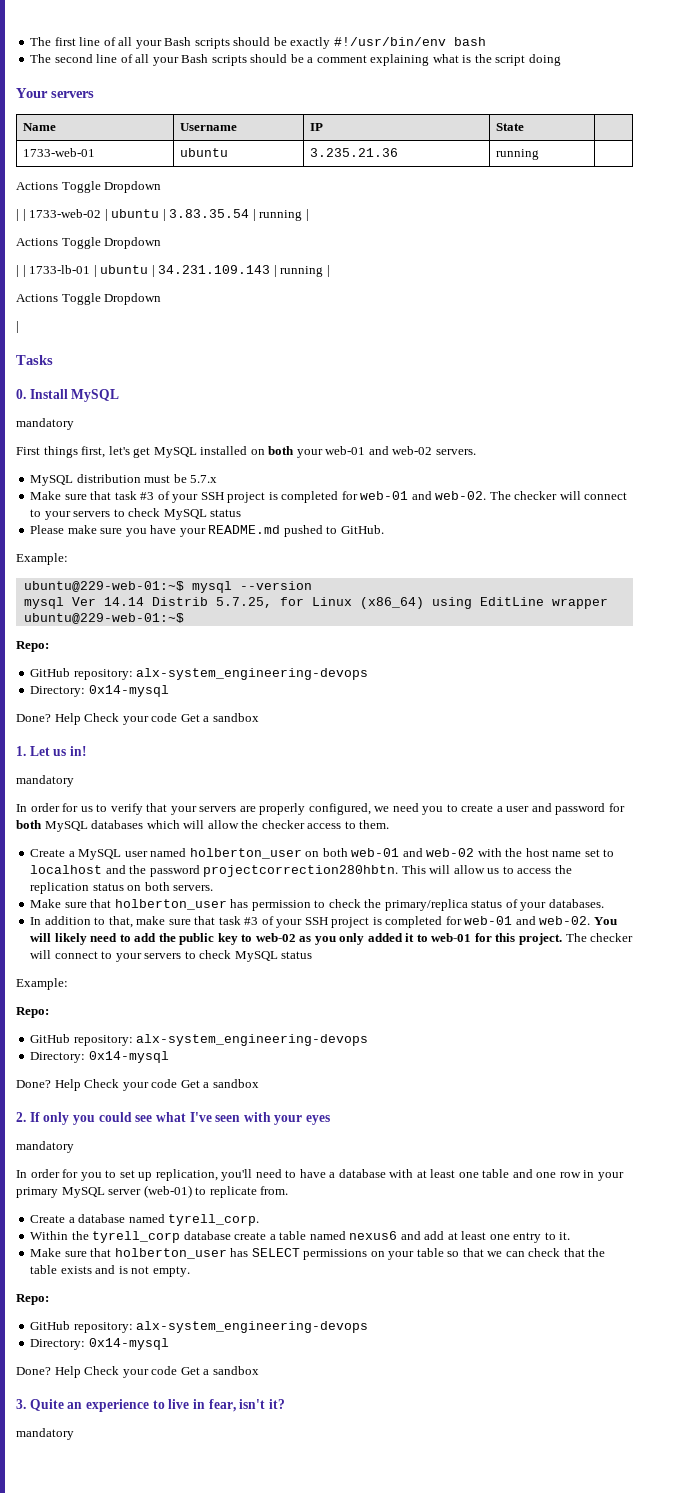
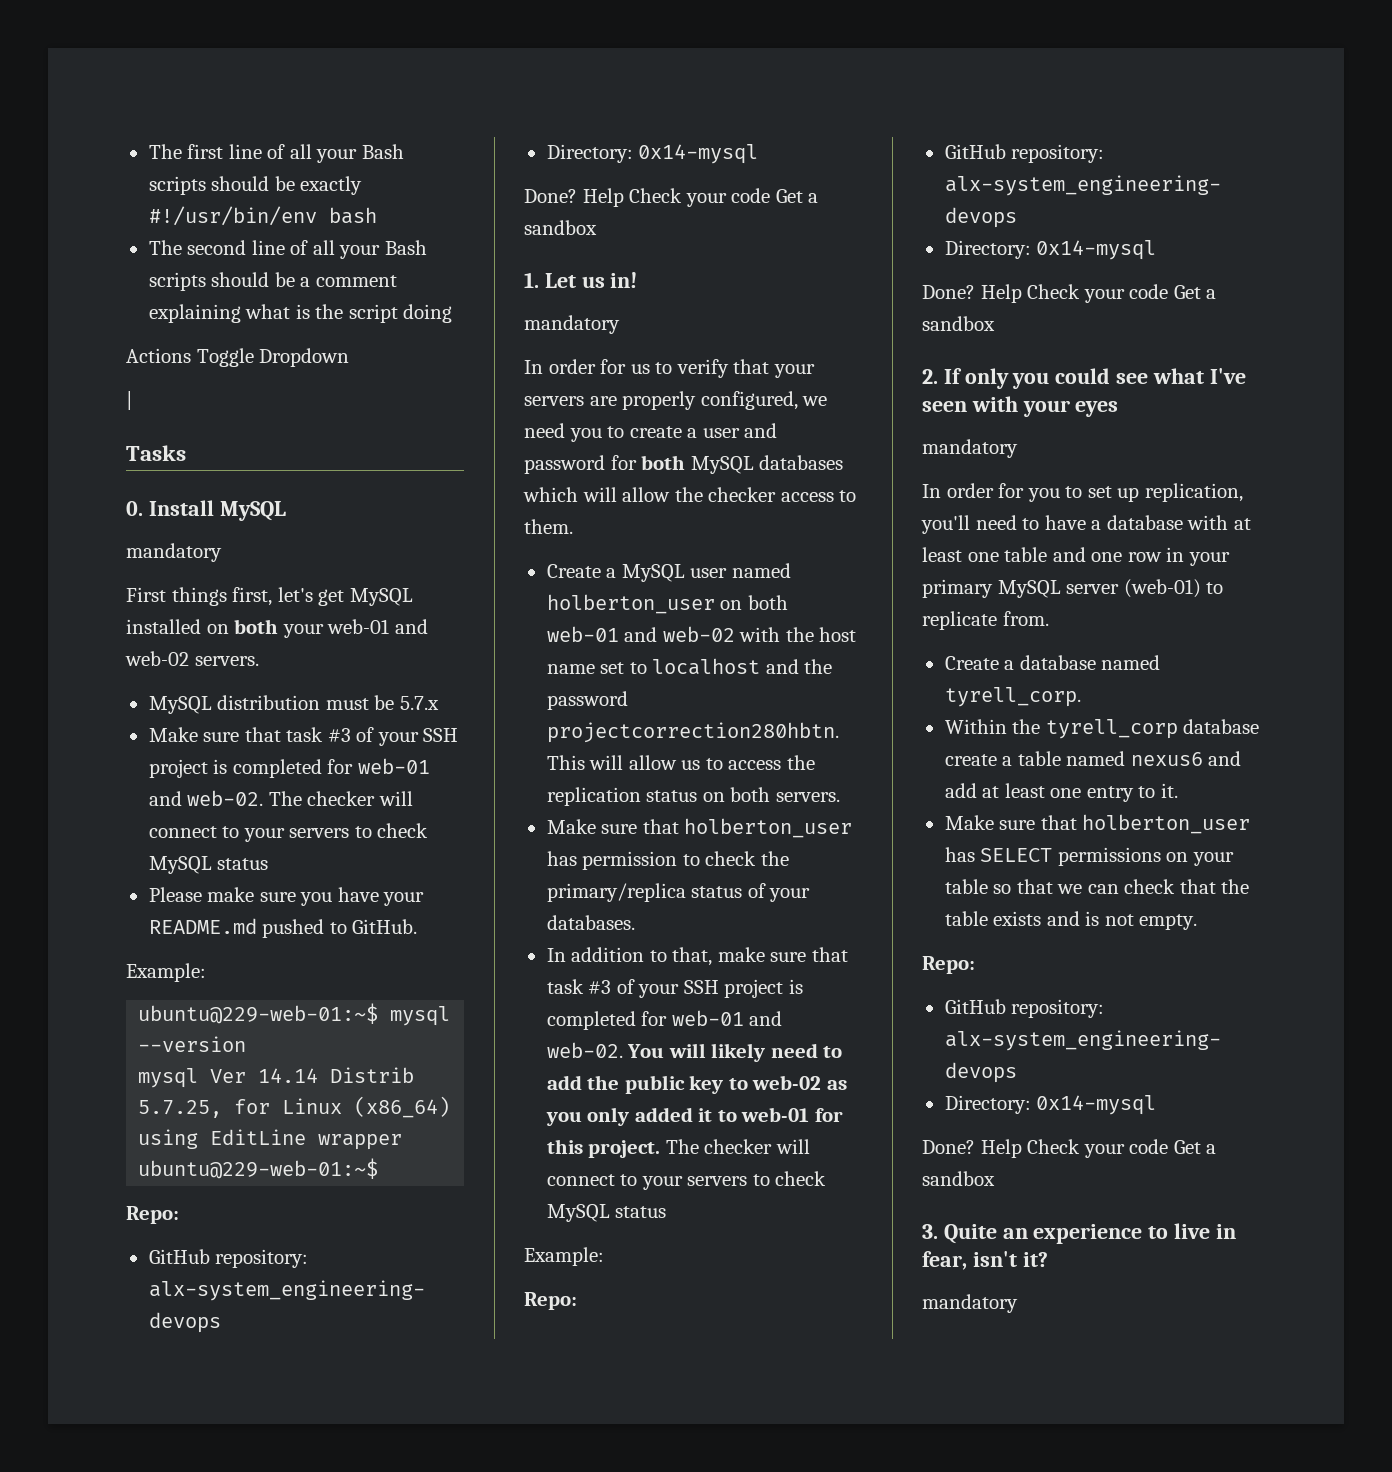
- Your servers
- Name | Username | IP | State |
- 1733-web-01 | ubuntu | 3.235.21.36 | running |
- Actions Toggle Dropdown
- | | 1733-web-02 | ubuntu | 3.83.35.54 | running |
- Actions Toggle Dropdown
- | | 1733-lb-01 | ubuntu | 34.231.109.143 | running |

